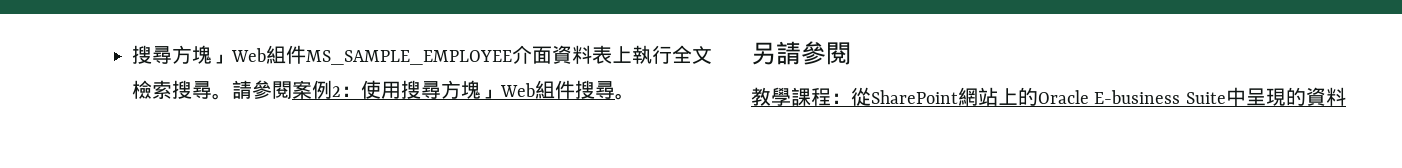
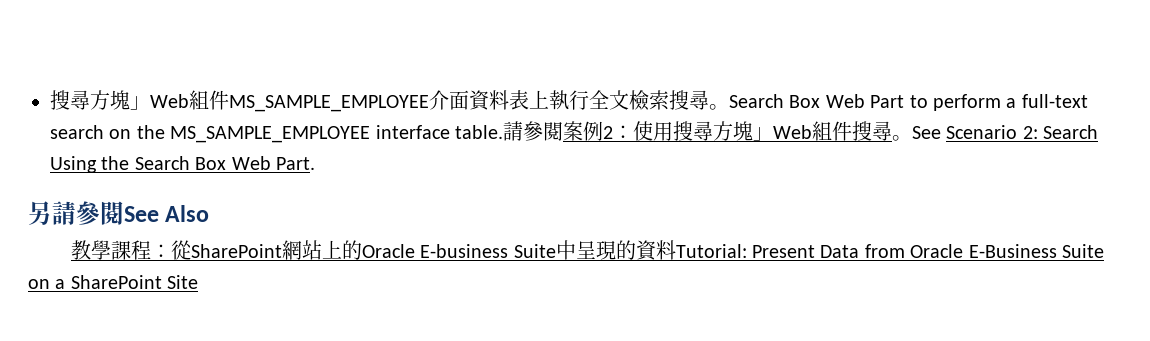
+ Search Box Web Part to perform a full-text search on the MS_SAMPLE_EMPLOYEE interface table.
+ See Scenario 2: Search Using the Search Box Web Part.
- 另請參閱
+ 另請參閱See Also
- 教學課程：從SharePoint網站上的Oracle E-business Suite中呈現的資料
+ 教學課程：從SharePoint網站上的Oracle E-business Suite中呈現的資料Tutorial: Present Data from Oracle E-Business Suite on a SharePoint Site

